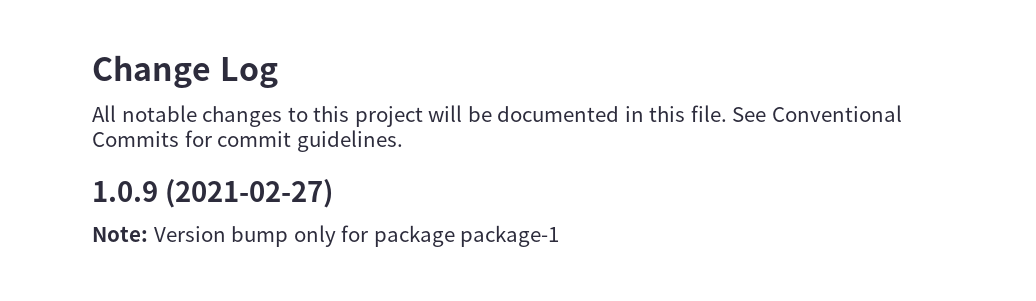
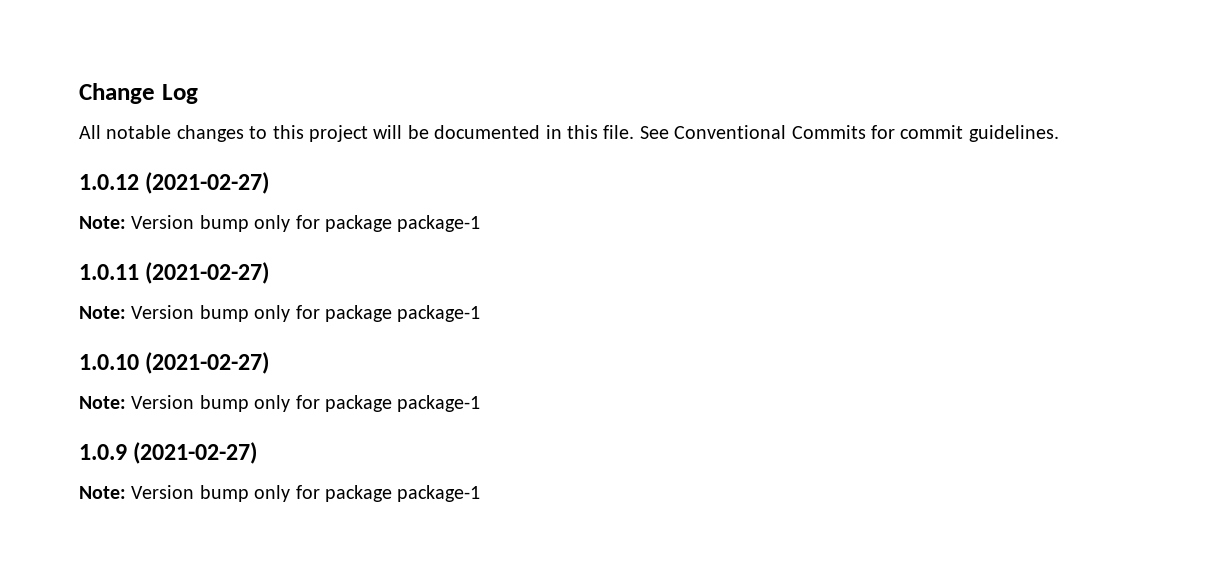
+ 1.0.12 (2021-02-27)
+ Note: Version bump only for package package-1
+ 1.0.11 (2021-02-27)
+ Note: Version bump only for package package-1
+ 1.0.10 (2021-02-27)
+ Note: Version bump only for package package-1

